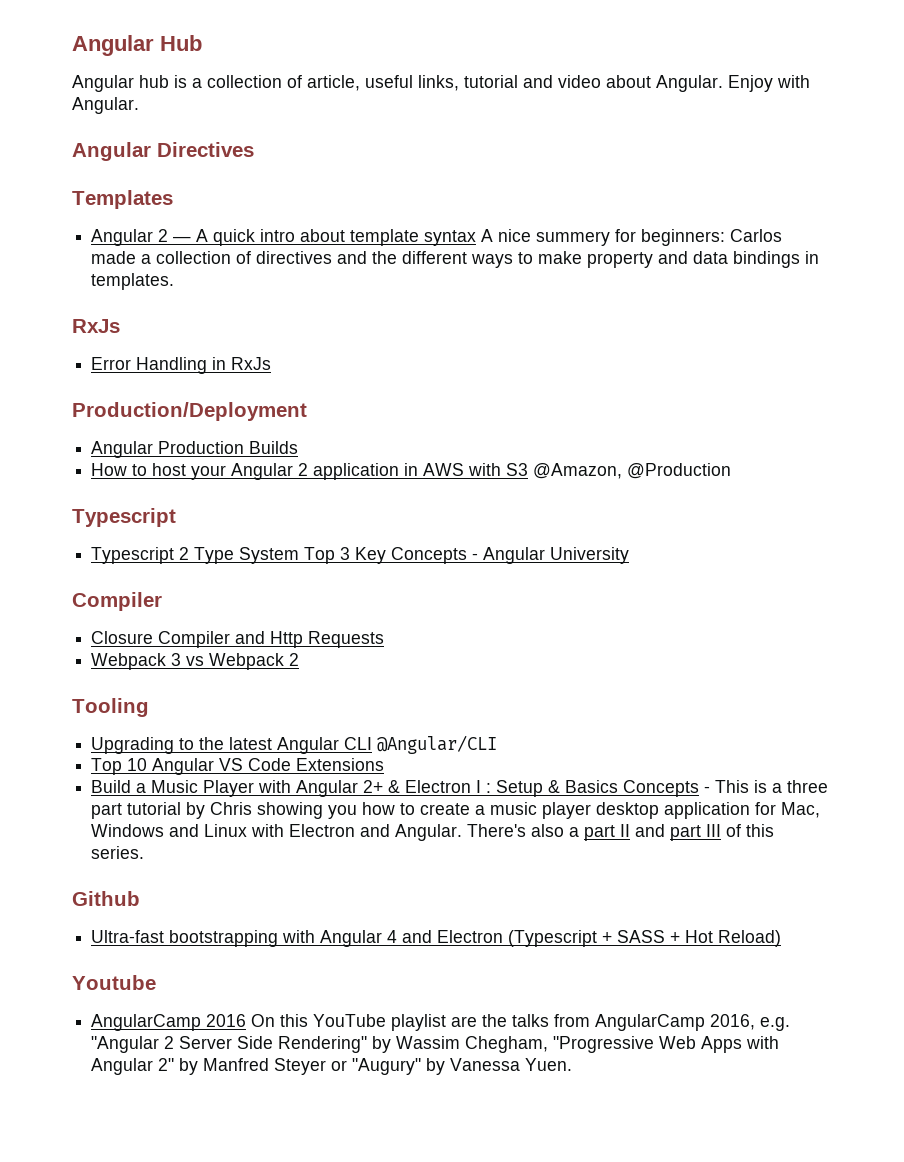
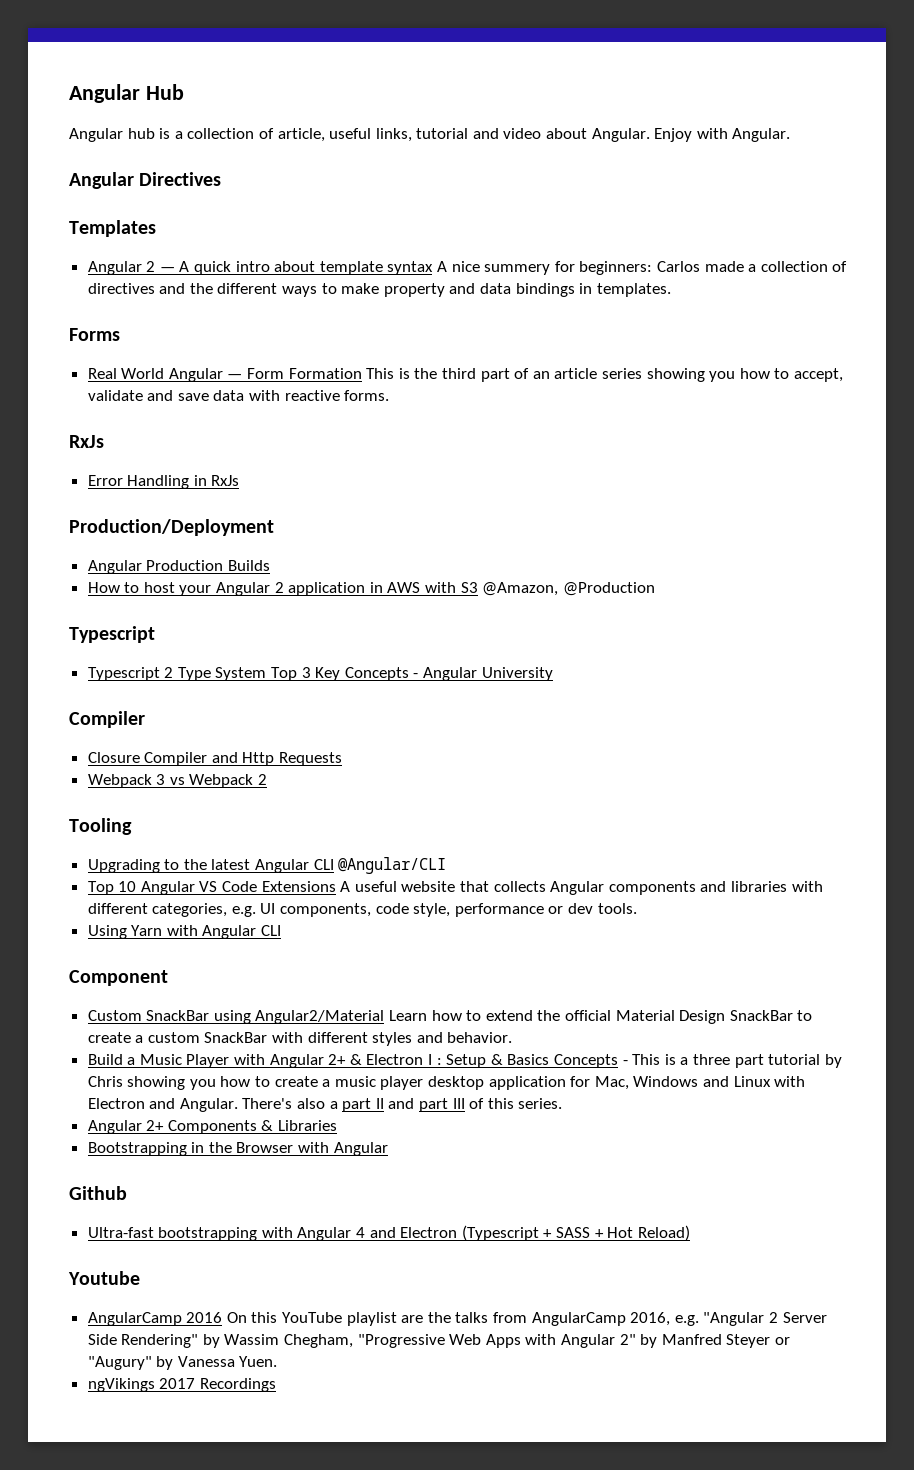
+ Forms
+ Real World Angular — Form Formation This is the third part of an article series showing you how to accept, validate and save data with reactive forms.
- Top 10 Angular VS Code Extensions
+ Top 10 Angular VS Code Extensions A useful website that collects Angular components and libraries with different categories, e.g. UI components, code style, performance or dev tools.
+ Using Yarn with Angular CLI
+ Component
+ Custom SnackBar using Angular2/Material Learn how to extend the official Material Design SnackBar to create a custom SnackBar with different styles and behavior.
+ Angular 2+ Components & Libraries
+ Bootstrapping in the Browser with Angular
+ ngVikings 2017 Recordings

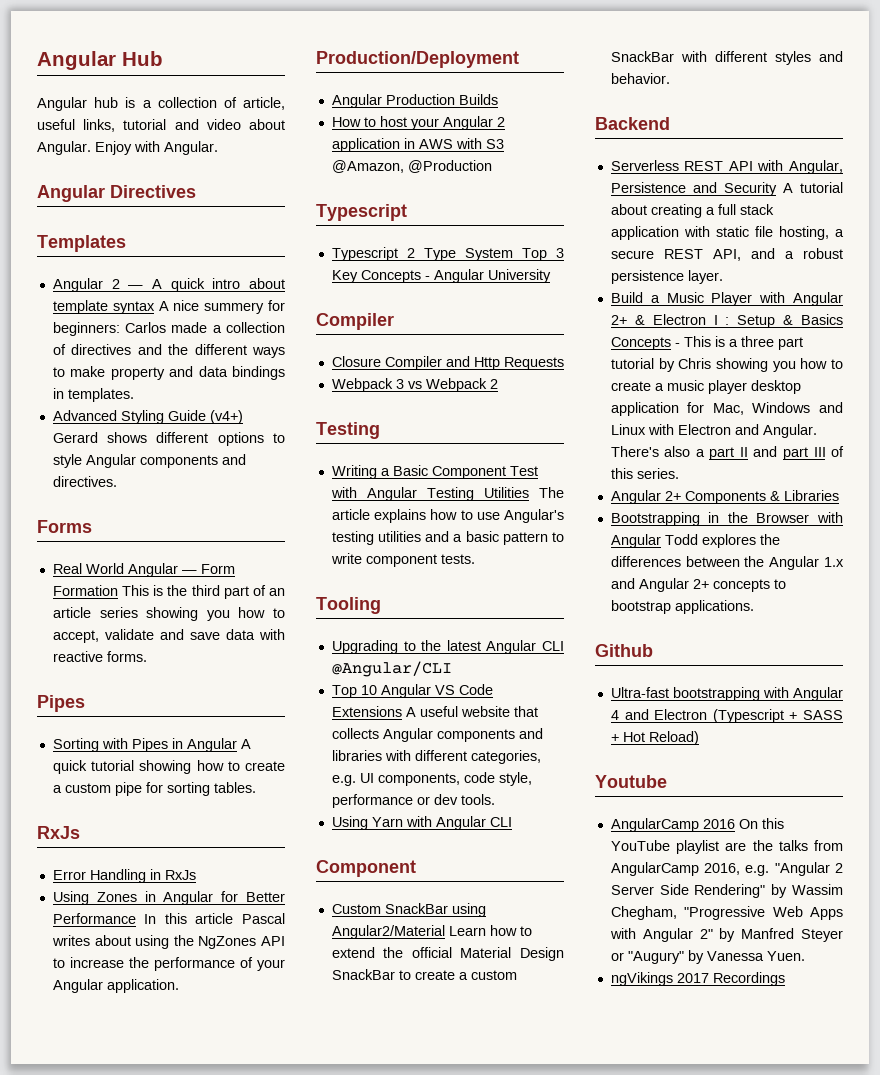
+ Advanced Styling Guide (v4+) Gerard shows different options to style Angular components and directives.
  Real World Angular — Form Formation This is the third part of an article series showing you how to accept, validate and save data with reactive forms.
+ Pipes
+ Sorting with Pipes in Angular A quick tutorial showing how to create a custom pipe for sorting tables.
+ Using Zones in Angular for Better Performance In this article Pascal writes about using the NgZones API to increase the performance of your Angular application.
  Webpack 3 vs Webpack 2
+ Testing
+ Writing a Basic Component Test with Angular Testing Utilities The article explains how to use Angular's testing utilities and a basic pattern to write component tests.
+ Backend
+ Serverless REST API with Angular, Persistence and Security A tutorial about creating a full stack application with static file hosting, a secure REST API, and a robust persistence layer.
- Bootstrapping in the Browser with Angular
+ Bootstrapping in the Browser with Angular Todd explores the differences between the Angular 1.x and Angular 2+ concepts to bootstrap applications.

